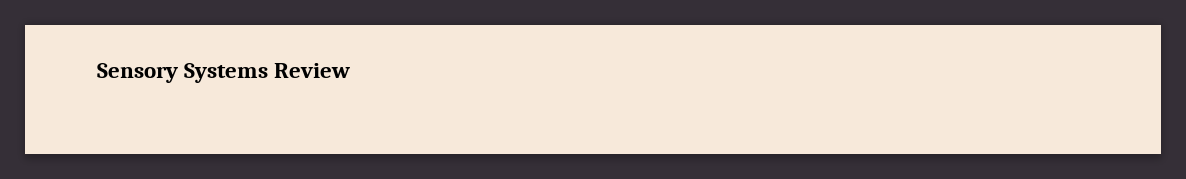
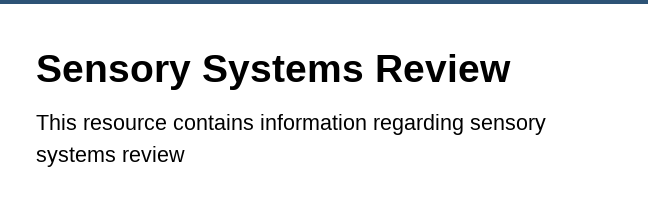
+ This resource contains information regarding sensory systems review

